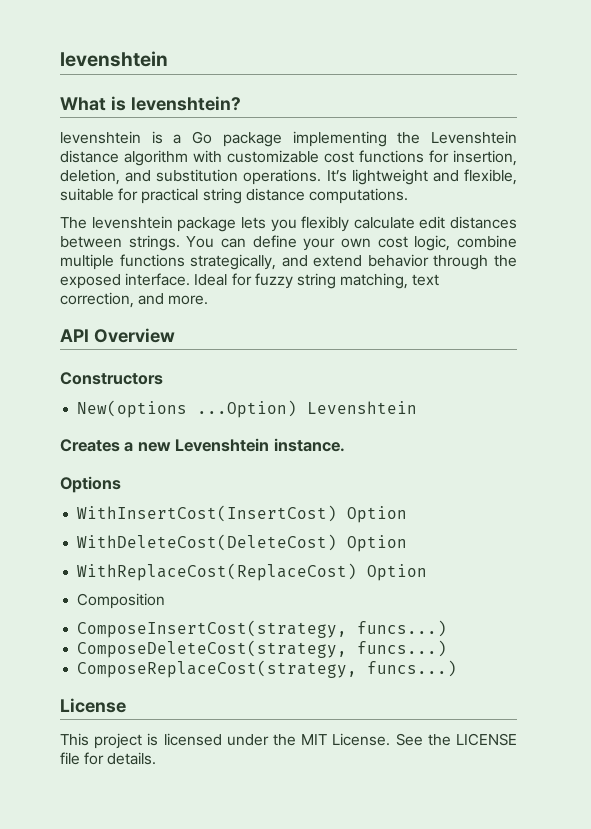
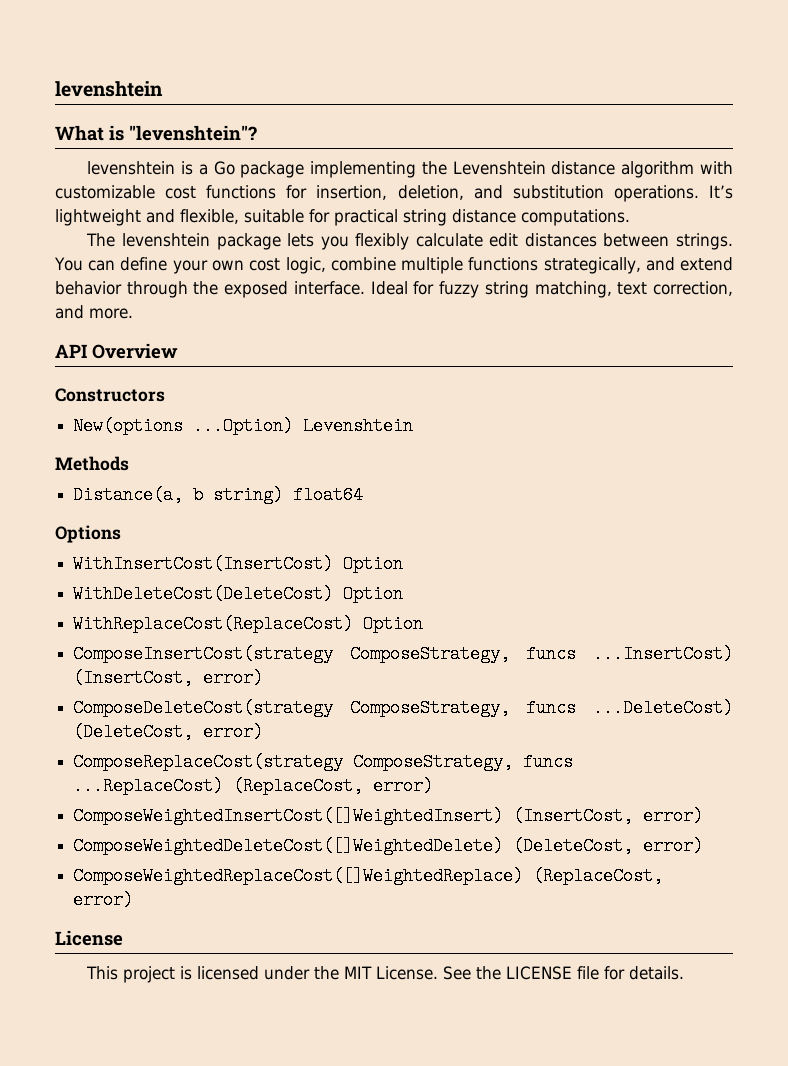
- What is levenshtein?
+ What is "levenshtein"?
- Creates a new Levenshtein instance.
+ Methods
+ Distance(a, b string) float64
- Composition
- ComposeInsertCost(strategy, funcs...)
- ComposeDeleteCost(strategy, funcs...)
- ComposeReplaceCost(strategy, funcs...)
+ ComposeInsertCost(strategy ComposeStrategy, funcs ...InsertCost) (InsertCost, error)
+ ComposeDeleteCost(strategy ComposeStrategy, funcs ...DeleteCost) (DeleteCost, error)
+ ComposeReplaceCost(strategy ComposeStrategy, funcs ...ReplaceCost) (ReplaceCost, error)
+ ComposeWeightedInsertCost([]WeightedInsert) (InsertCost, error)
+ ComposeWeightedDeleteCost([]WeightedDelete) (DeleteCost, error)
+ ComposeWeightedReplaceCost([]WeightedReplace) (ReplaceCost, error)

